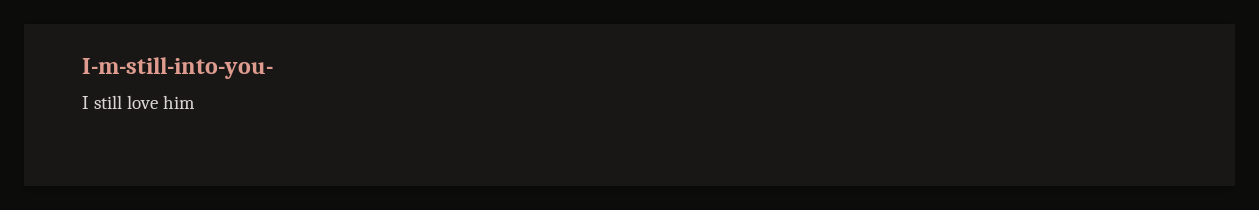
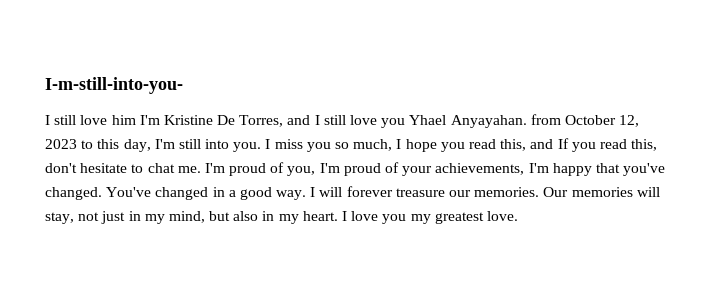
- I still love him
+ I still love him I'm Kristine De Torres, and I still love you Yhael Anyayahan. from October 12, 2023 to this day, I'm still into you. I miss you so much, I hope you read this, and If you read this, don't hesitate to chat me. I'm proud of you, I'm proud of your achievements, I'm happy that you've changed. You've changed in a good way. I will forever treasure our memories. Our memories will stay, not just in my mind, but also in my heart. I love you my greatest love.

